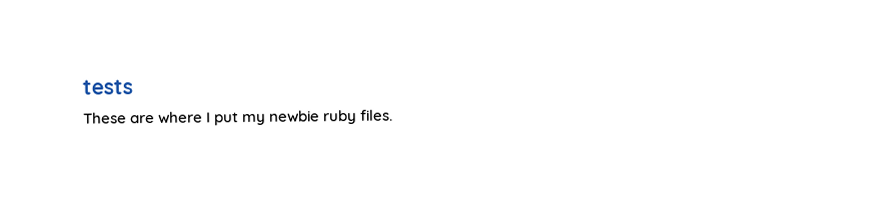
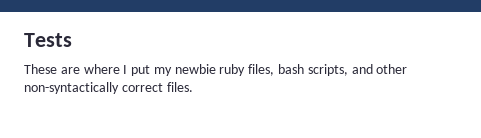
- tests
+ Tests
- These are where I put my newbie ruby files.
+ These are where I put my newbie ruby files, bash scripts, and other non-syntactically correct files.

